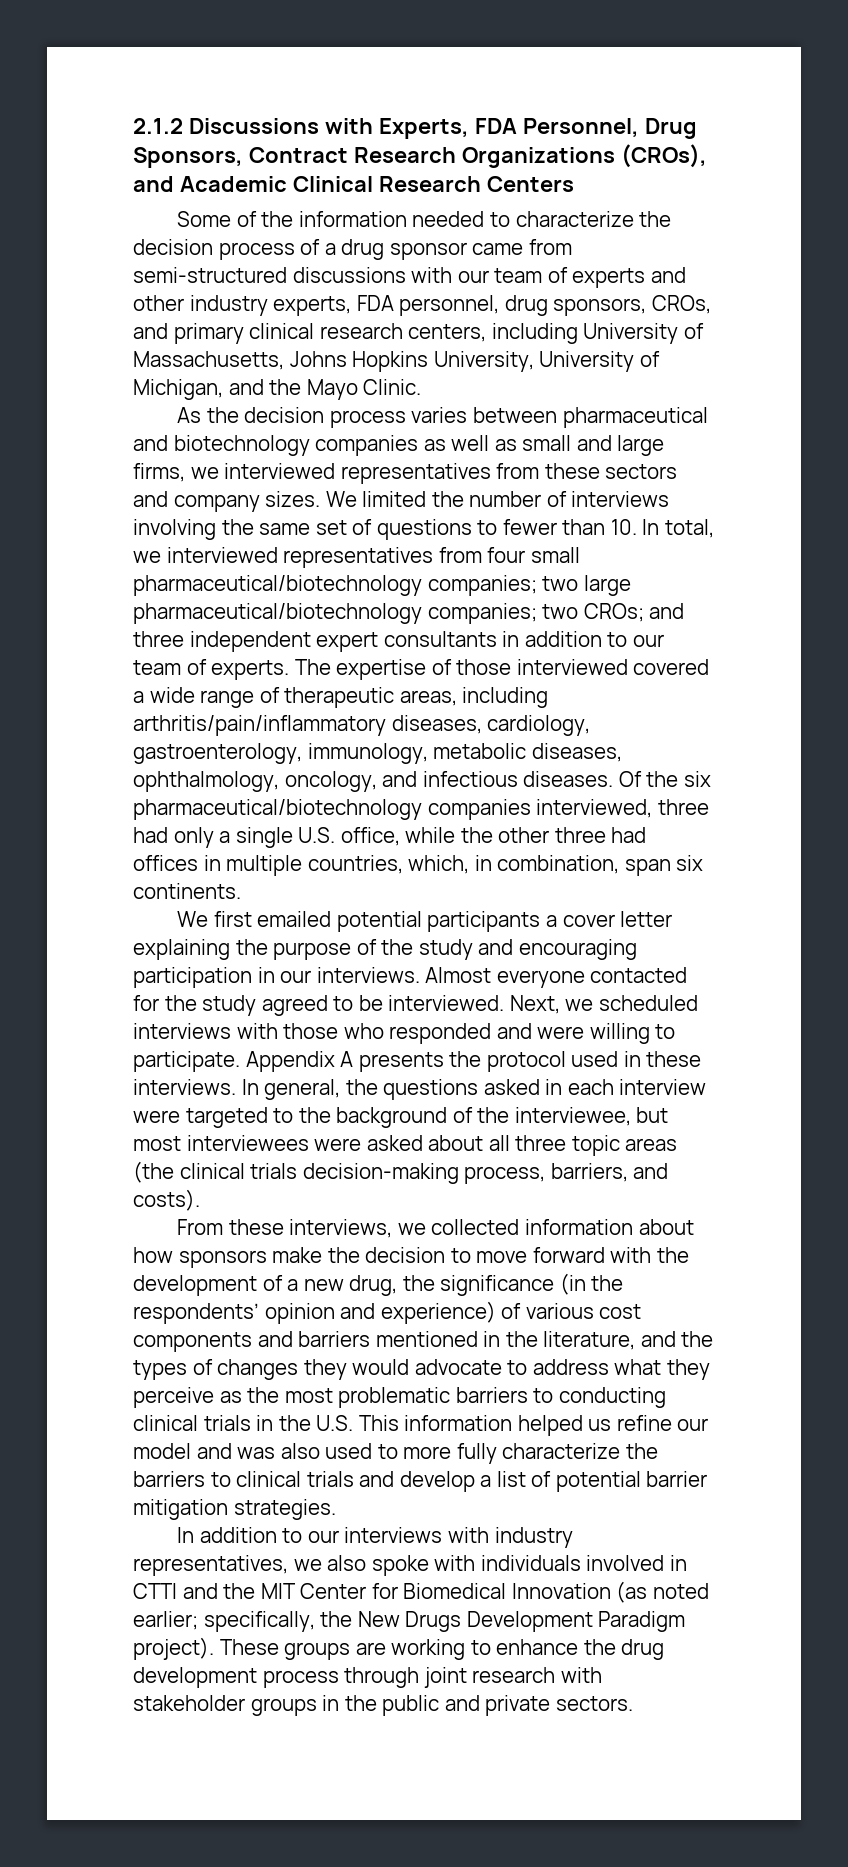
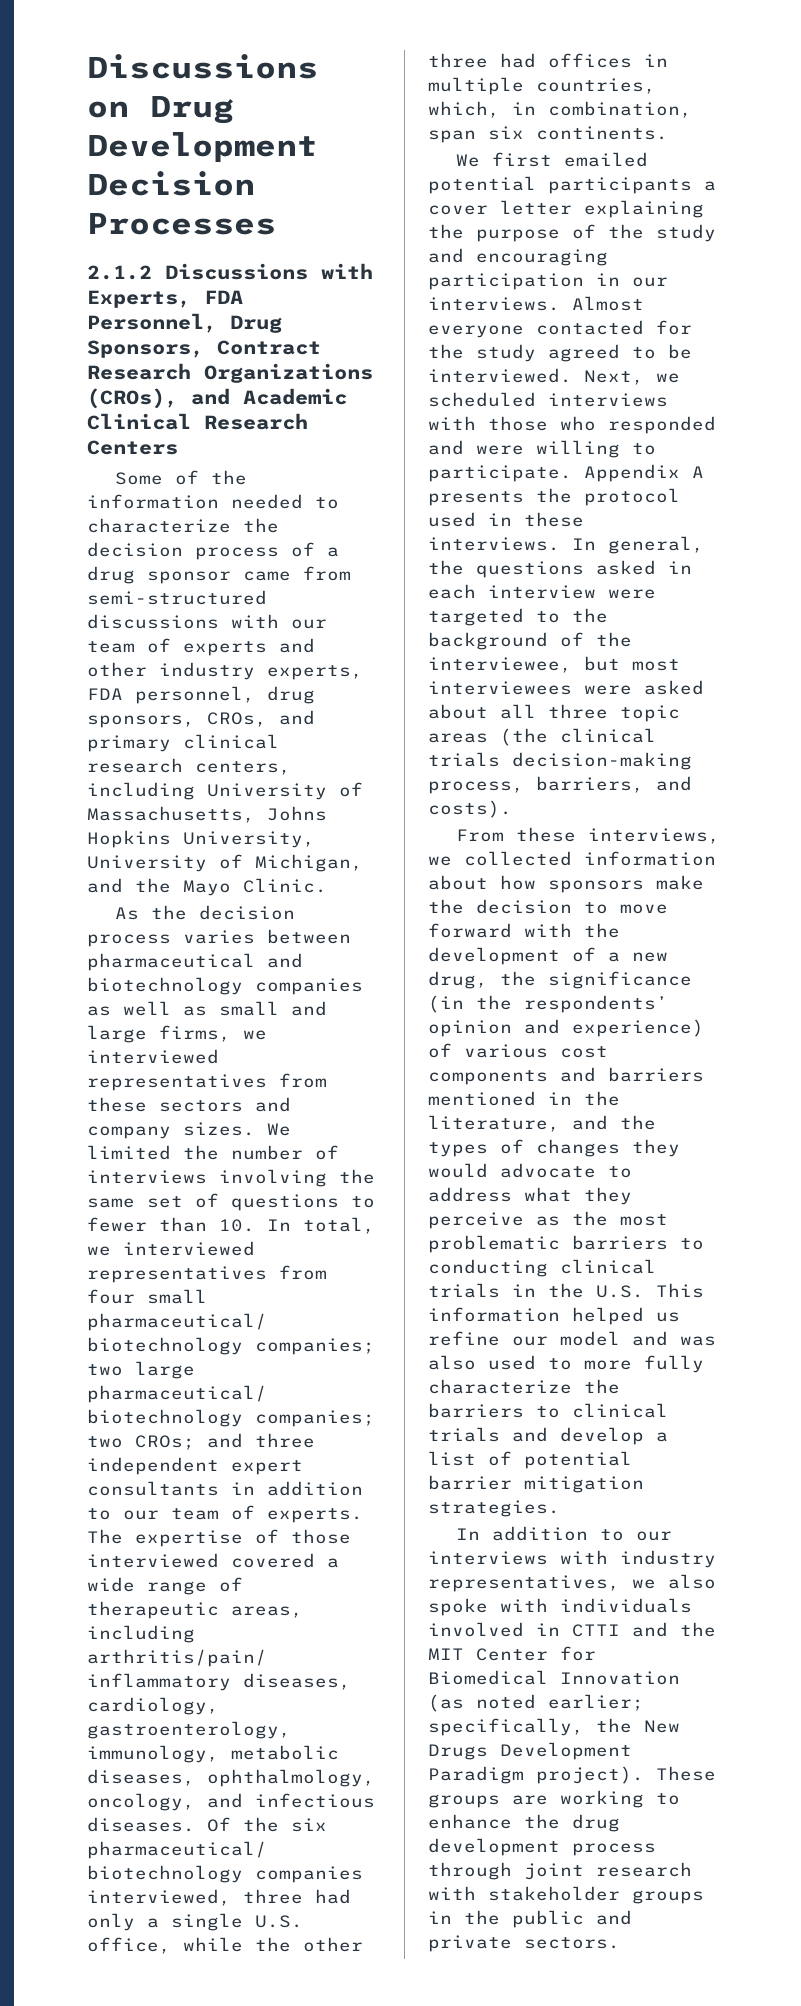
+ Discussions on Drug Development Decision Processes

